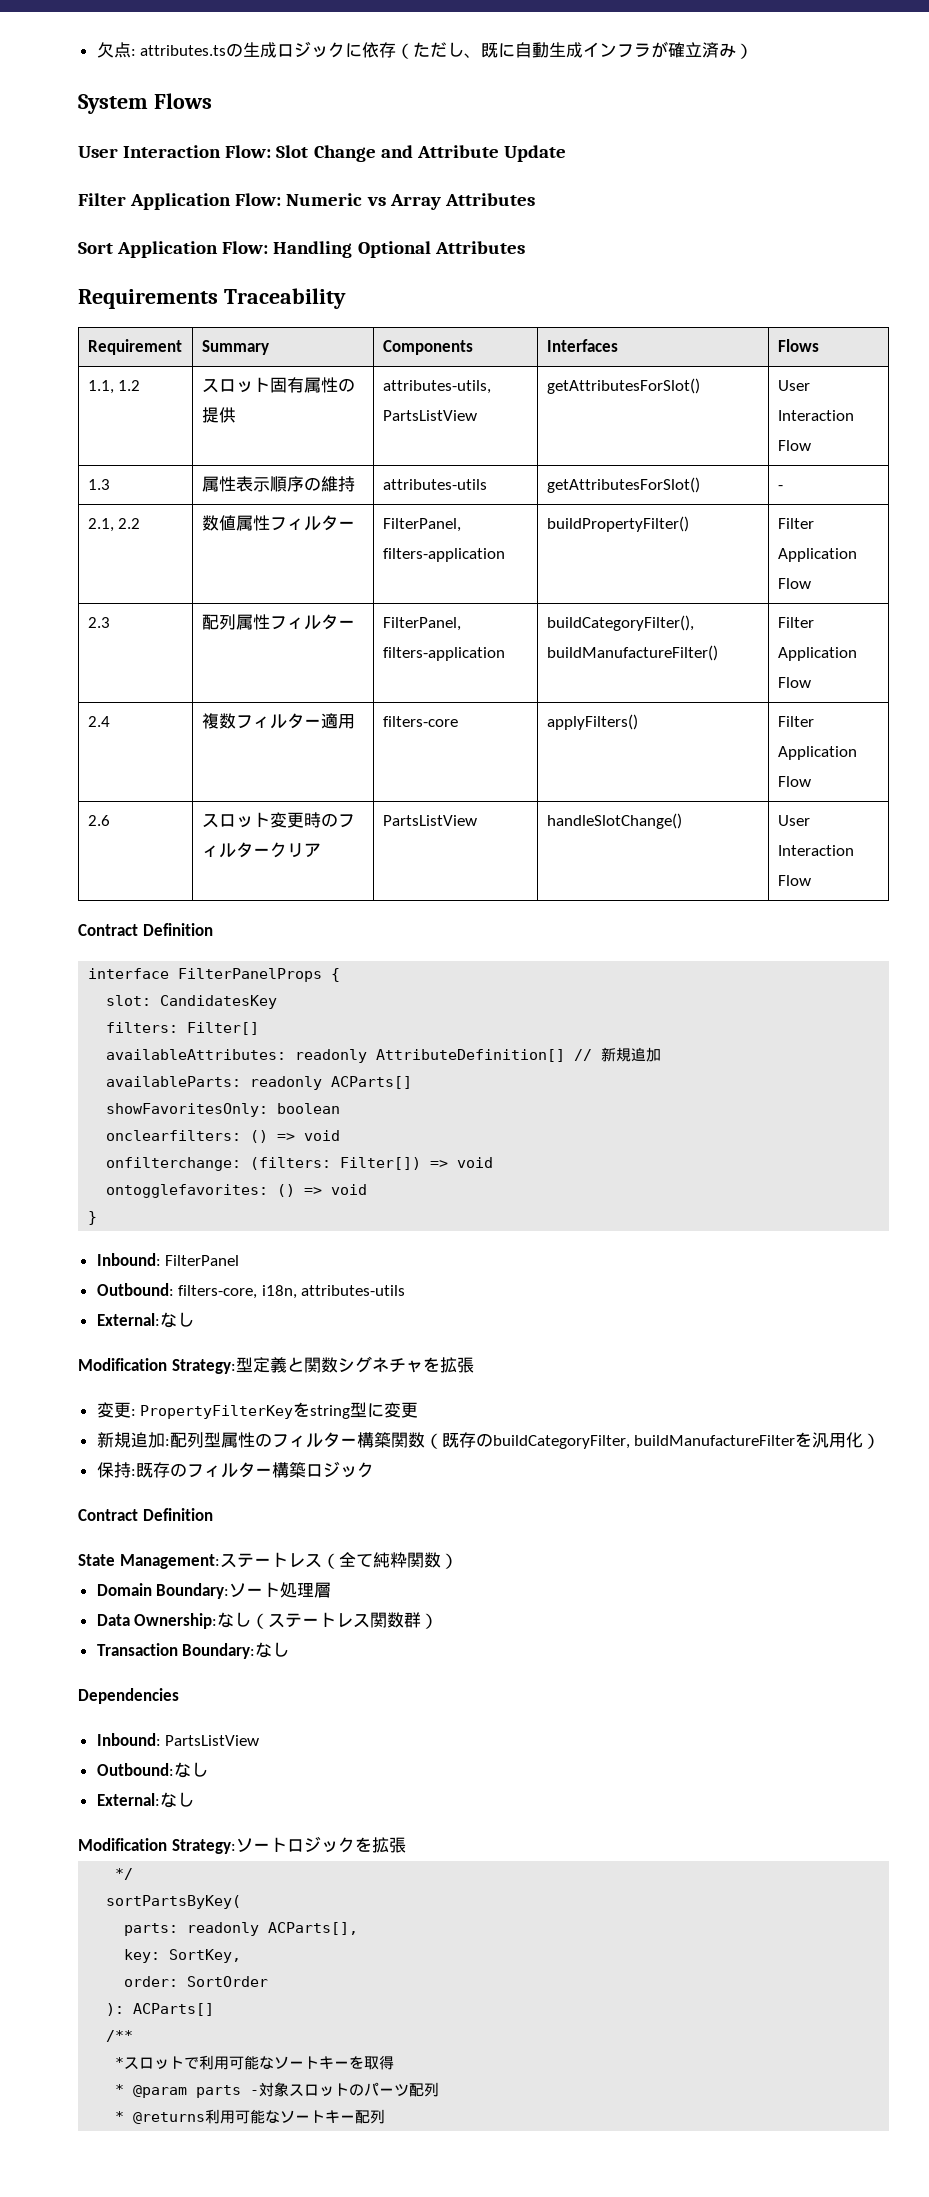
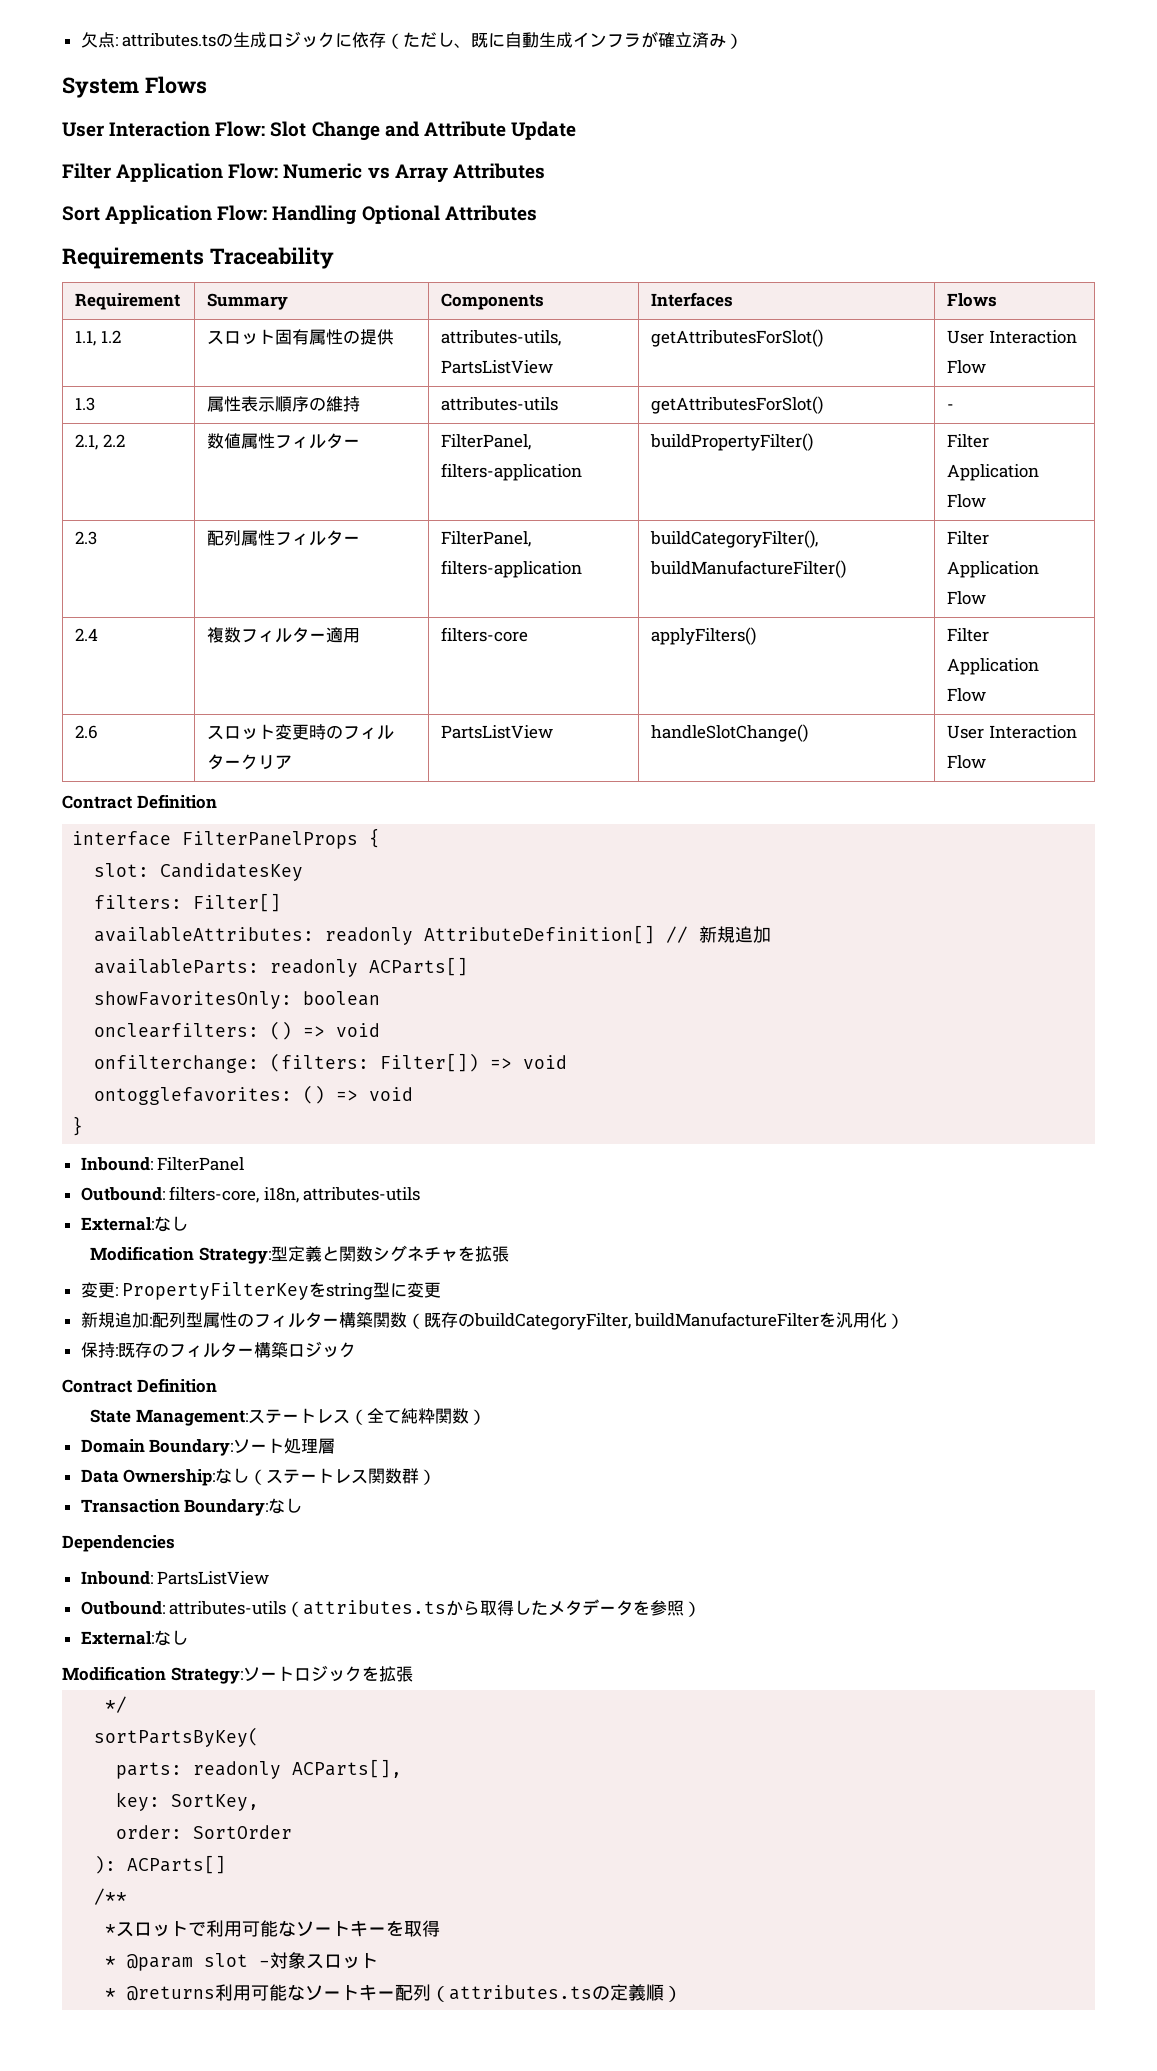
- Outbound:なし
+ Outbound: attributes-utils（attributes.tsから取得したメタデータを参照）
- * @param parts -対象スロットのパーツ配列
+ * @param slot -対象スロット
- * @returns利用可能なソートキー配列
+ * @returns利用可能なソートキー配列（attributes.tsの定義順）

